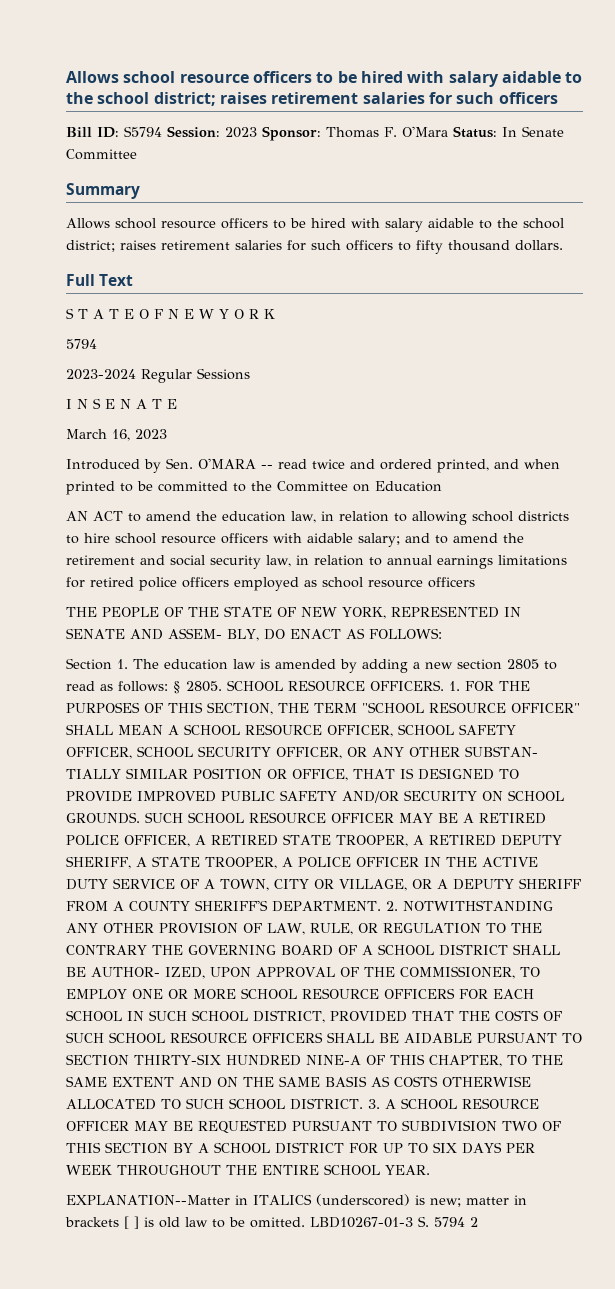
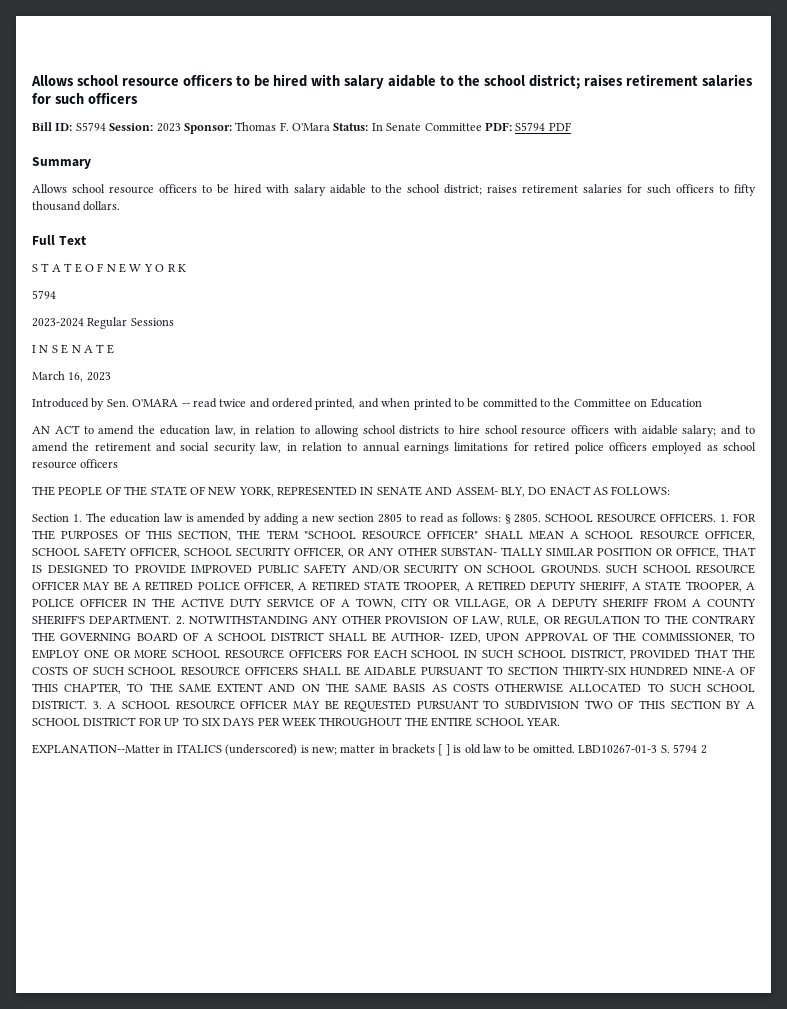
- Bill ID: S5794 Session: 2023 Sponsor: Thomas F. O'Mara Status: In Senate Committee
+ Bill ID: S5794 Session: 2023 Sponsor: Thomas F. O'Mara Status: In Senate Committee PDF: S5794 PDF

